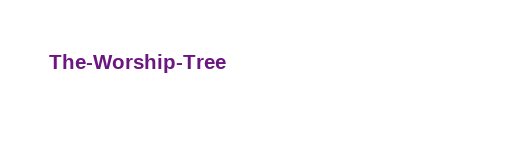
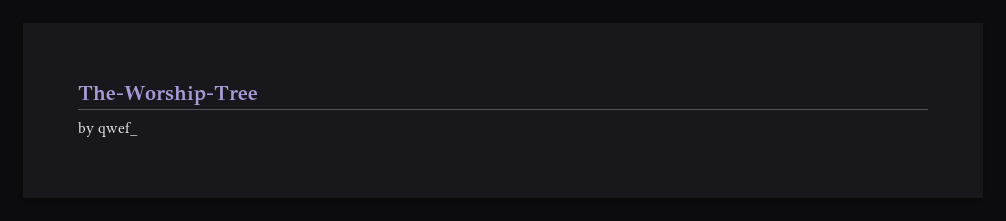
+ by qwef_

